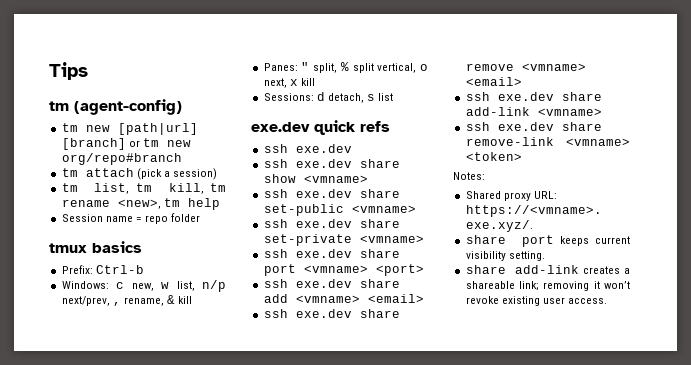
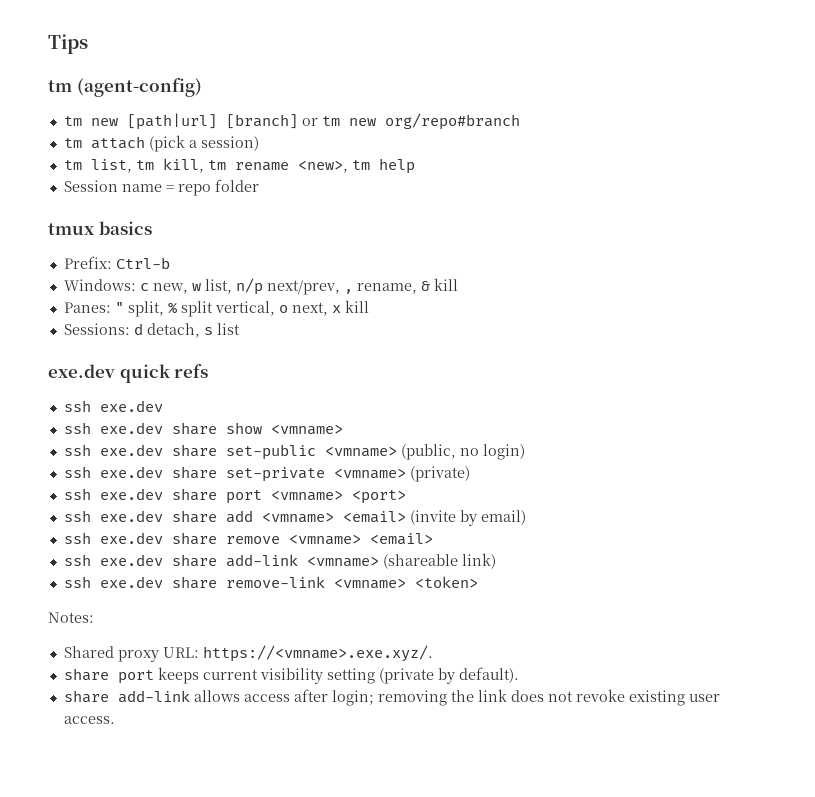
- ssh exe.dev share set-public <vmname>
+ ssh exe.dev share set-public <vmname> (public, no login)
- ssh exe.dev share set-private <vmname>
+ ssh exe.dev share set-private <vmname> (private)
- ssh exe.dev share add <vmname> <email>
+ ssh exe.dev share add <vmname> <email> (invite by email)
- ssh exe.dev share add-link <vmname>
+ ssh exe.dev share add-link <vmname> (shareable link)
- share port keeps current visibility setting.
- share add-link creates a shareable link; removing it won’t revoke existing user access.
+ share port keeps current visibility setting (private by default).
+ share add-link allows access after login; removing the link does not revoke existing user access.

